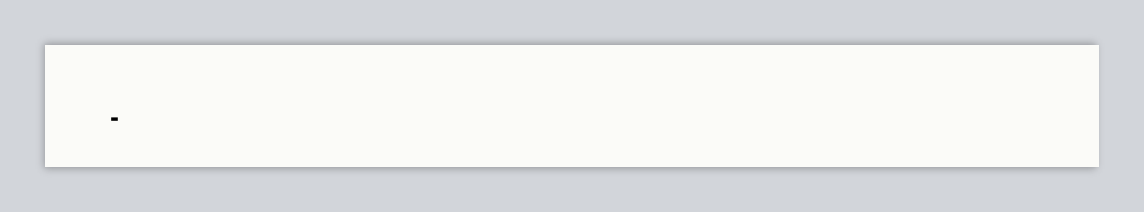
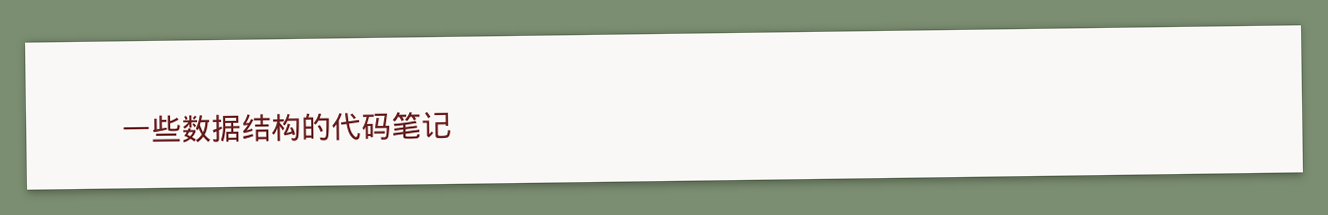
- -
+ 一些数据结构的代码笔记

